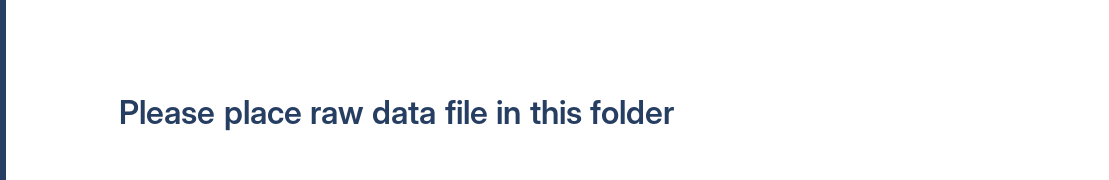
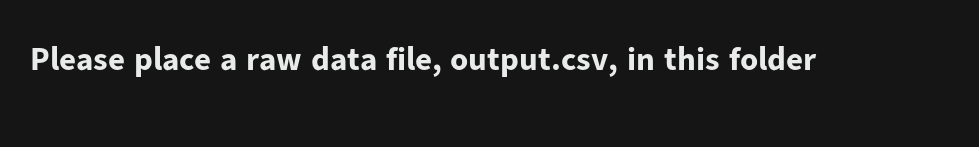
- Please place raw data file in this folder
+ Please place a raw data file, output.csv, in this folder

